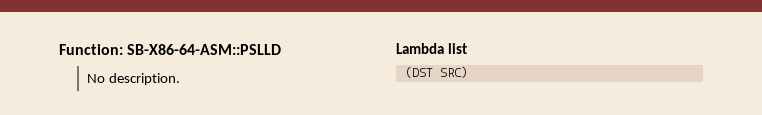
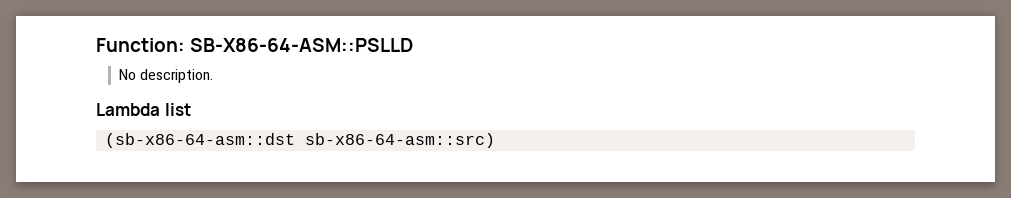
- (DST SRC)
+ (sb-x86-64-asm::dst sb-x86-64-asm::src)

